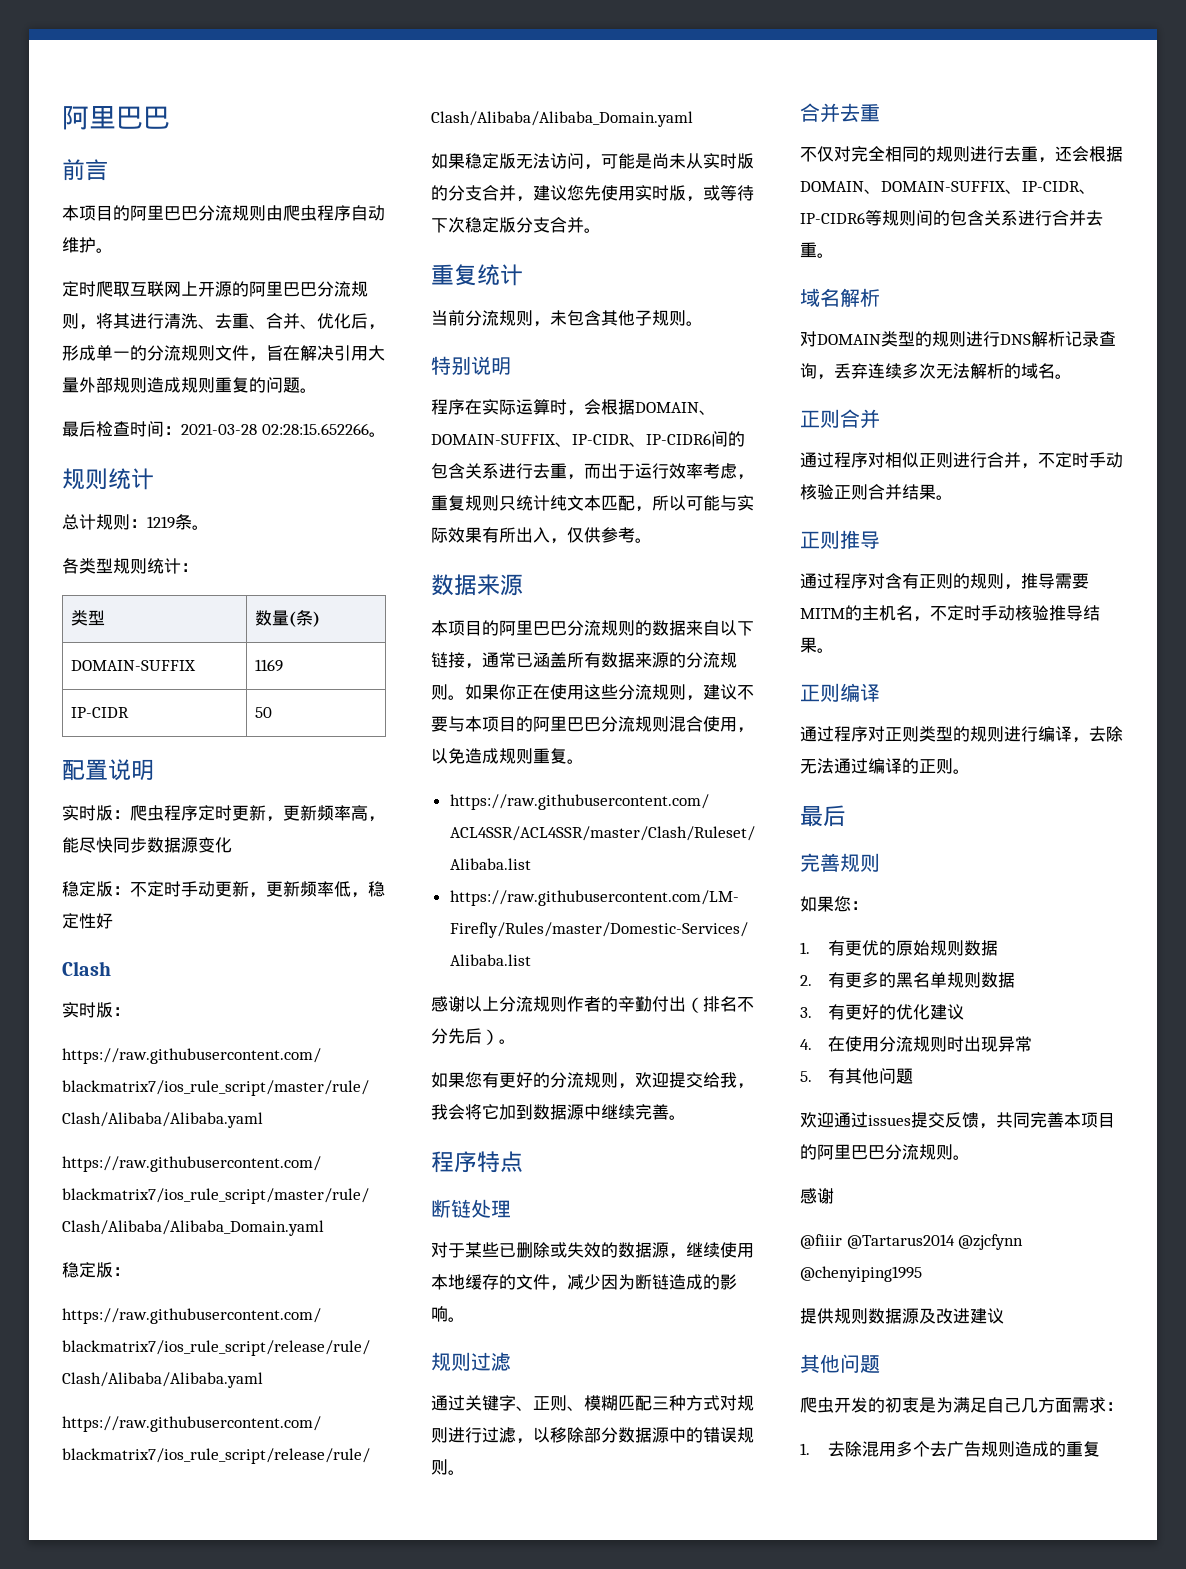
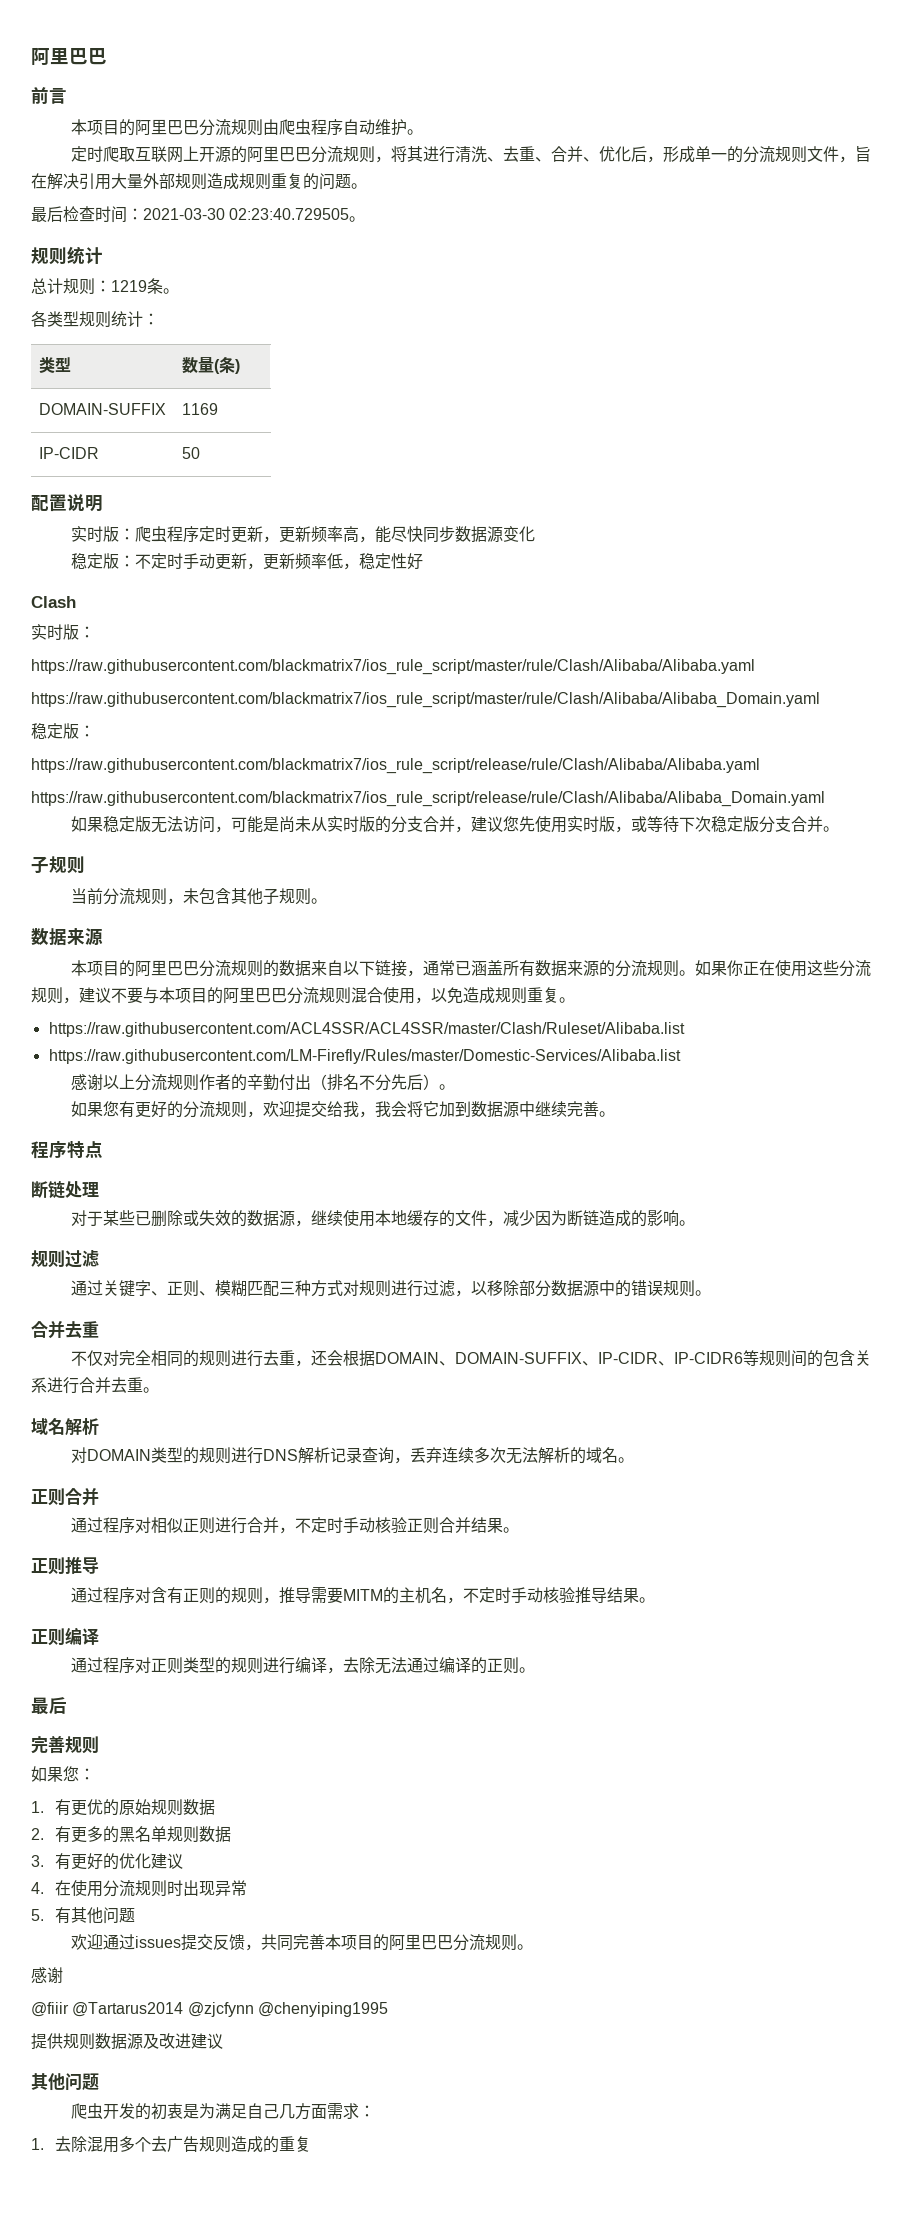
- 最后检查时间：2021-03-28 02:28:15.652266。
+ 最后检查时间：2021-03-30 02:23:40.729505。
  如果稳定版无法访问，可能是尚未从实时版的分支合并，建议您先使用实时版，或等待下次稳定版分支合并。
- 重复统计
+ 子规则
- 特别说明
- 程序在实际运算时，会根据DOMAIN、DOMAIN-SUFFIX、IP-CIDR、IP-CIDR6间的包含关系进行去重，而出于运行效率考虑，重复规则只统计纯文本匹配，所以可能与实际效果有所出入，仅供参考。

